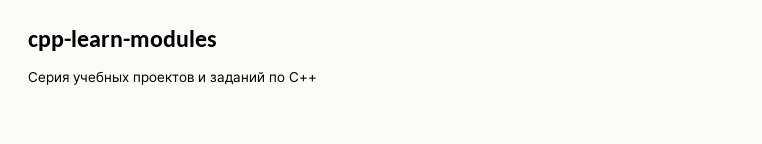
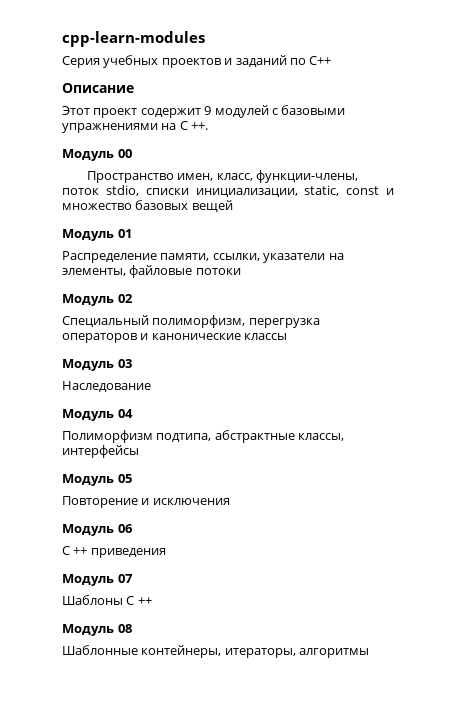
+ Описание
+ Этот проект содержит 9 модулей с базовыми упражнениями на C ++.
+ Модуль 00
+ Пространство имен, класс, функции-члены, поток stdio, списки инициализации, static, const и множество базовых вещей
+ Модуль 01
+ Распределение памяти, ссылки, указатели на элементы, файловые потоки
+ Модуль 02
+ Специальный полиморфизм, перегрузка операторов и канонические классы
+ Модуль 03
+ Наследование
+ Модуль 04
+ Полиморфизм подтипа, абстрактные классы, интерфейсы
+ Модуль 05
+ Повторение и исключения
+ Модуль 06
+ С ++ приведения
+ Модуль 07
+ Шаблоны C ++
+ Модуль 08
+ Шаблонные контейнеры, итераторы, алгоритмы

